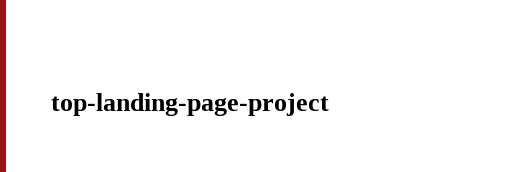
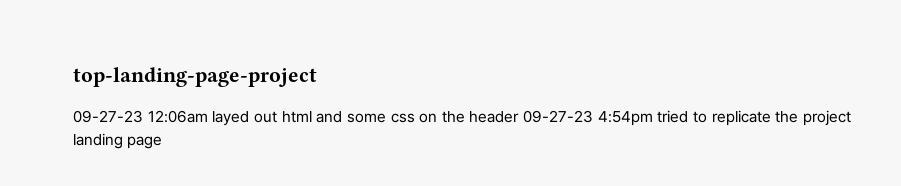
+ 09-27-23 12:06am layed out html and some css on the header 09-27-23 4:54pm tried to replicate the project landing page

